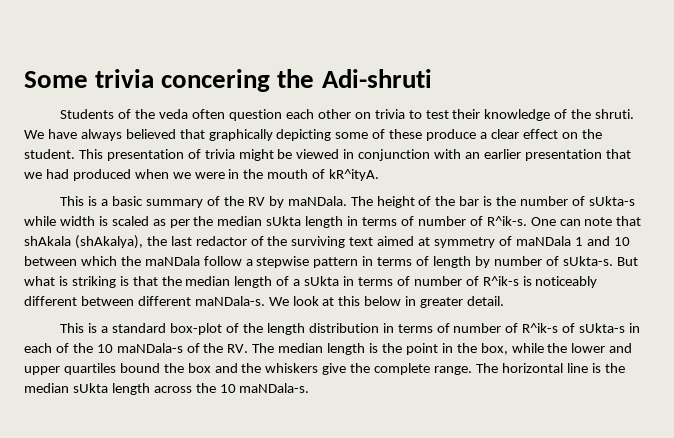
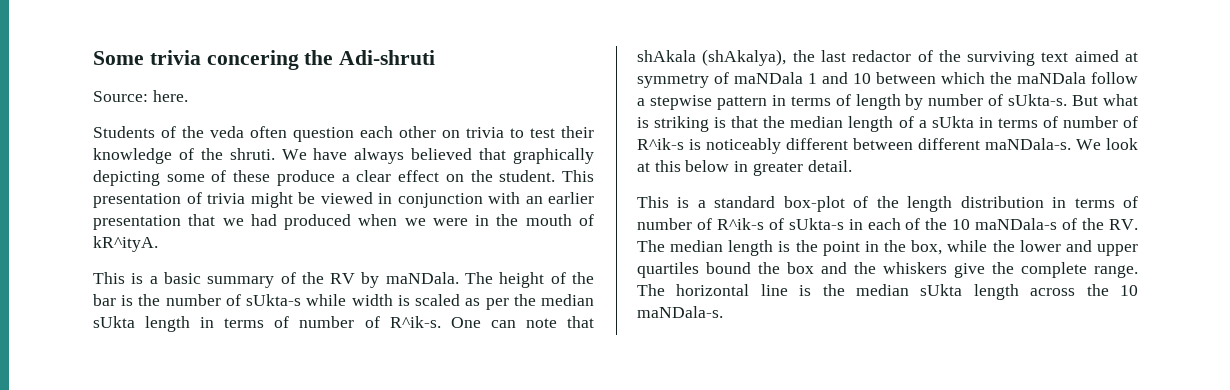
+ Source: here.

